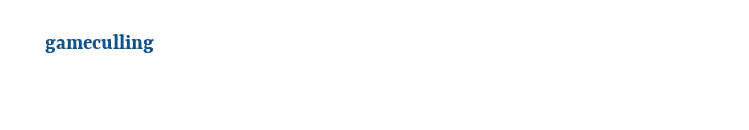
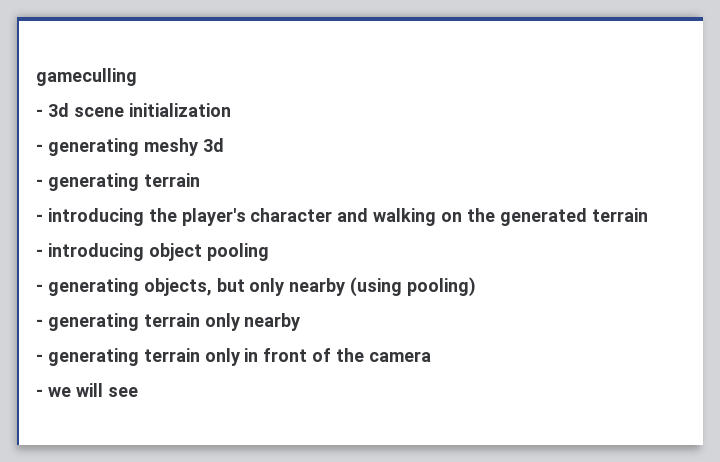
+ - 3d scene initialization
+ - generating meshy 3d
+ - generating terrain
+ - introducing the player's character and walking on the generated terrain
+ - introducing object pooling
+ - generating objects, but only nearby (using pooling)
+ - generating terrain only nearby
+ - generating terrain only in front of the camera
+ - we will see

